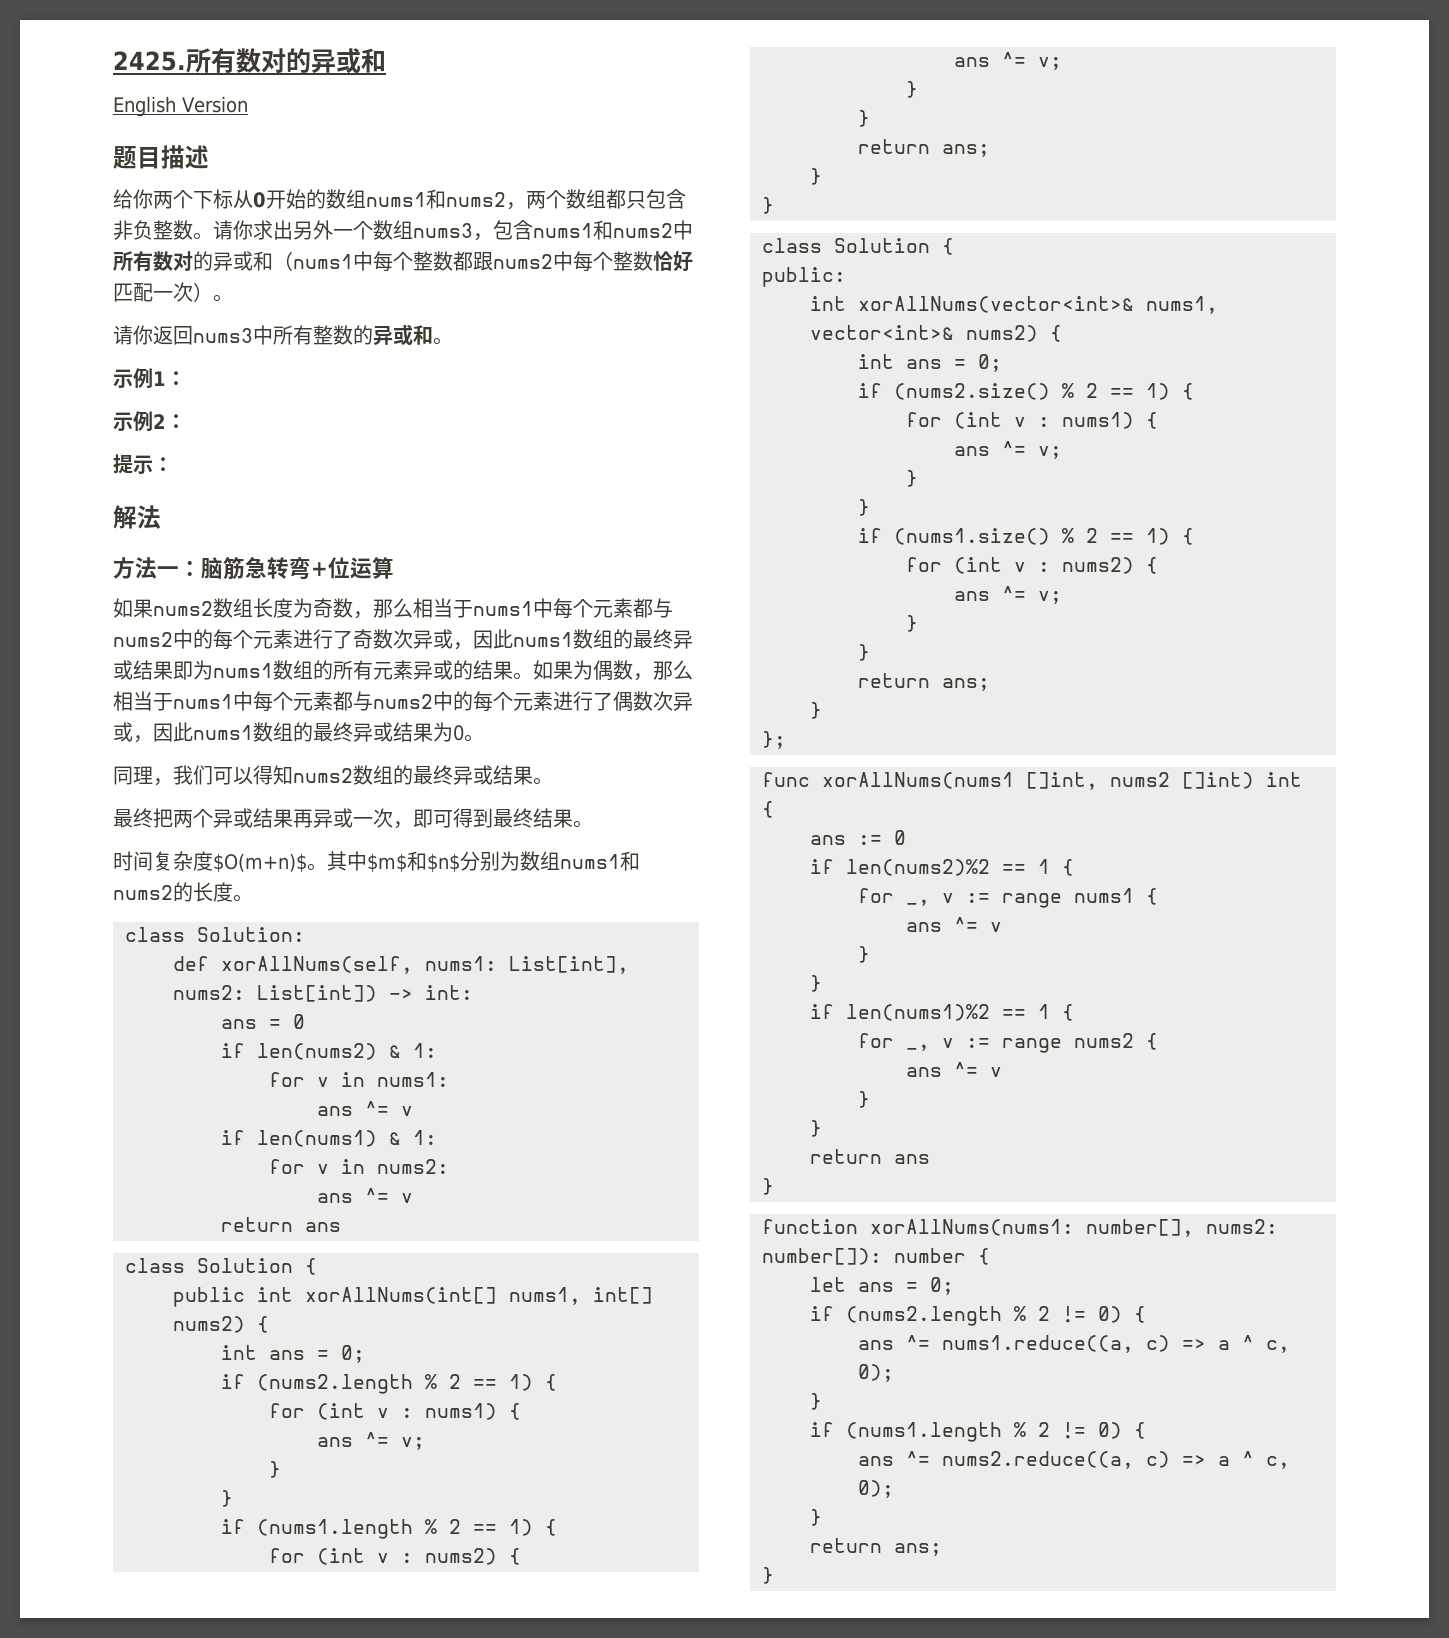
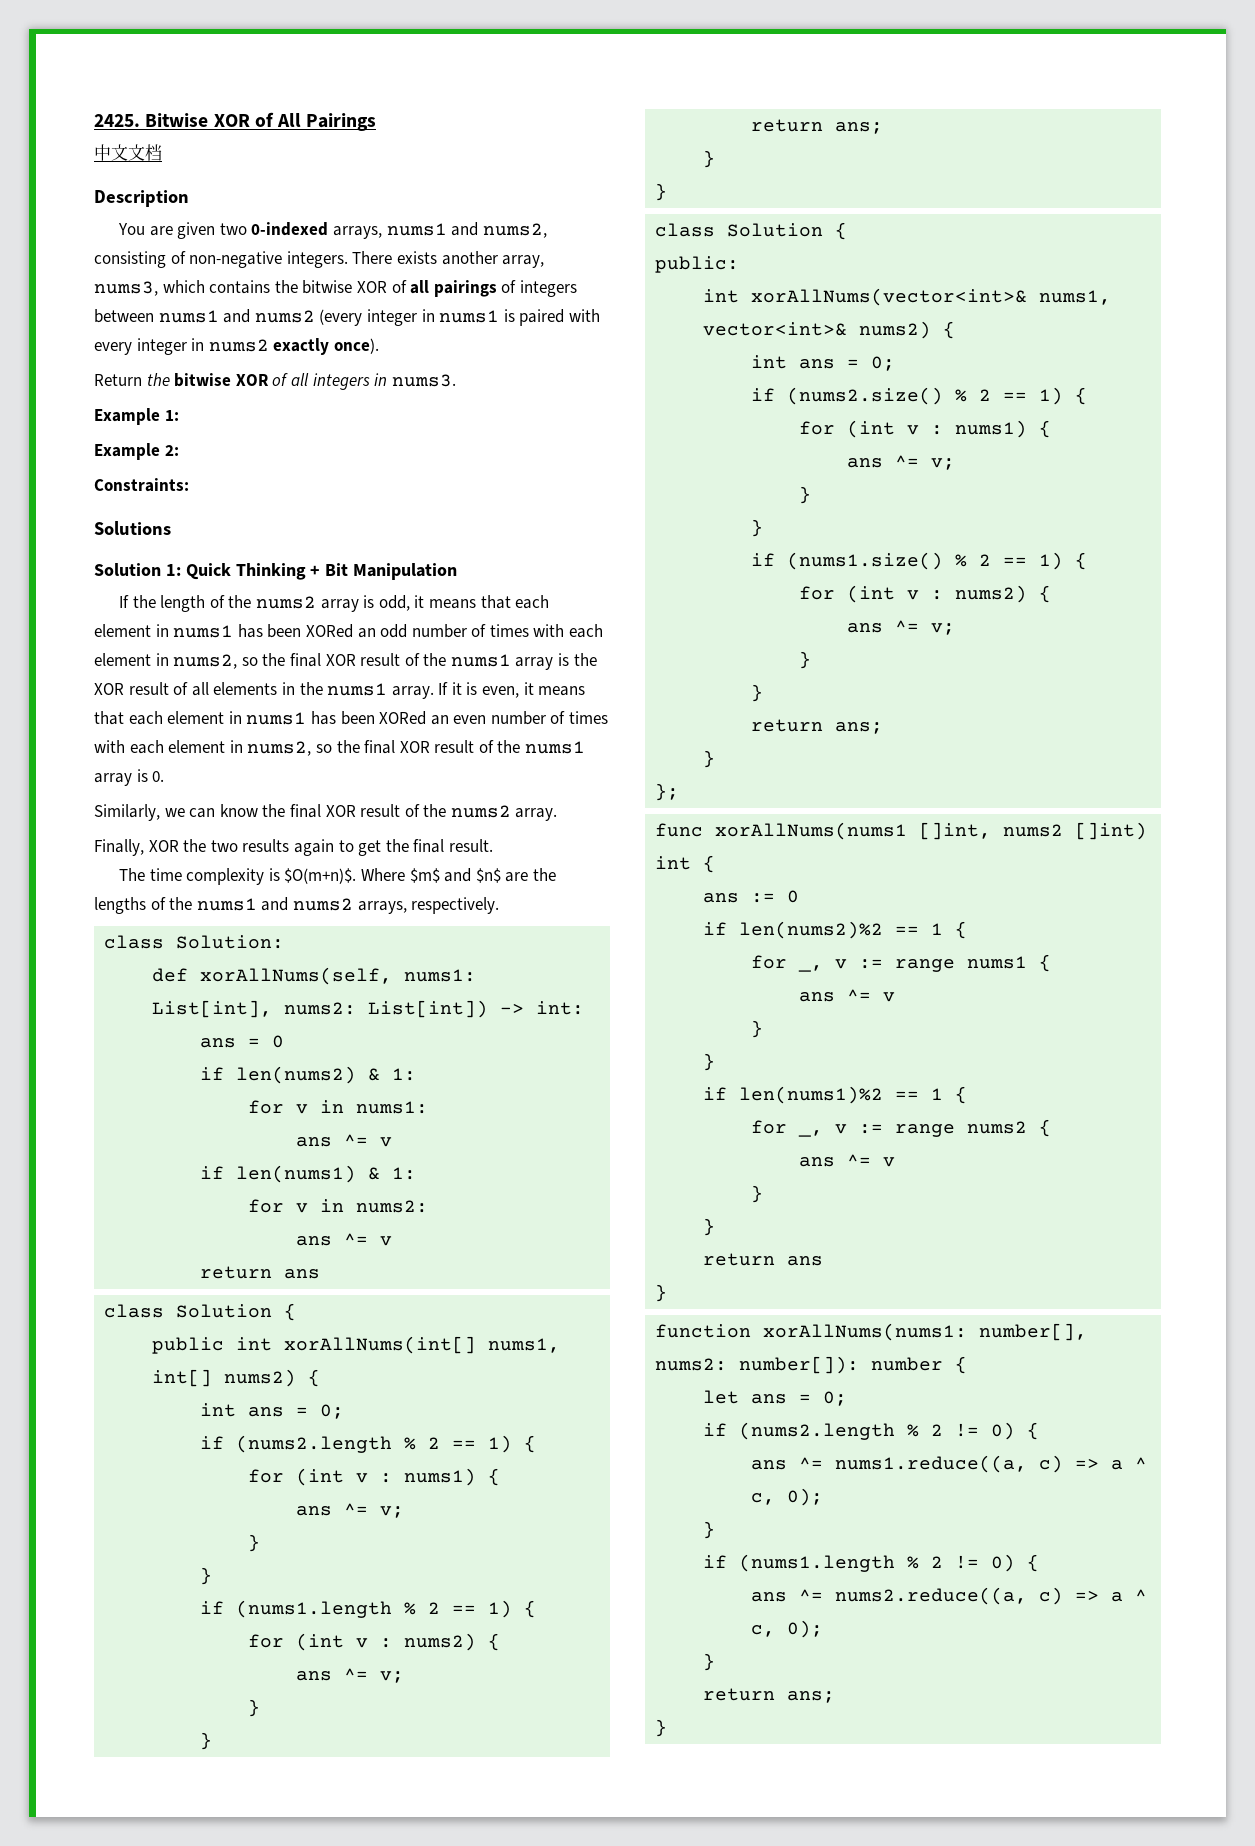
- 2425.所有数对的异或和
- English Version
- 题目描述
- 给你两个下标从0开始的数组nums1和nums2，两个数组都只包含非负整数。请你求出另外一个数组nums3，包含nums1和nums2中所有数对的异或和（nums1中每个整数都跟nums2中每个整数恰好匹配一次）。
- 请你返回nums3中所有整数的异或和。
- 示例1：
- 示例2：
- 提示：
- 解法
- 方法一：脑筋急转弯+位运算
- 如果nums2数组长度为奇数，那么相当于nums1中每个元素都与nums2中的每个元素进行了奇数次异或，因此nums1数组的最终异或结果即为nums1数组的所有元素异或的结果。如果为偶数，那么相当于nums1中每个元素都与nums2中的每个元素进行了偶数次异或，因此nums1数组的最终异或结果为0。
- 同理，我们可以得知nums2数组的最终异或结果。
- 最终把两个异或结果再异或一次，即可得到最终结果。
- 时间复杂度$O(m+n)$。其中$m$和$n$分别为数组nums1和nums2的长度。
+ 2425. Bitwise XOR of All Pairings
+ 中文文档
+ Description
+ You are given two 0-indexed arrays, nums1 and nums2, consisting of non-negative integers. There exists another array, nums3, which contains the bitwise XOR of all pairings of integers between nums1 and nums2 (every integer in nums1 is paired with every integer in nums2 exactly once).
+ Return the bitwise XOR of all integers in nums3.
+ Example 1:
+ Example 2:
+ Constraints:
+ Solutions
+ Solution 1: Quick Thinking + Bit Manipulation
+ If the length of the nums2 array is odd, it means that each element in nums1 has been XORed an odd number of times with each element in nums2, so the final XOR result of the nums1 array is the XOR result of all elements in the nums1 array. If it is even, it means that each element in nums1 has been XORed an even number of times with each element in nums2, so the final XOR result of the nums1 array is 0.
+ Similarly, we can know the final XOR result of the nums2 array.
+ Finally, XOR the two results again to get the final result.
+ The time complexity is $O(m+n)$. Where $m$ and $n$ are the lengths of the nums1 and nums2 arrays, respectively.

